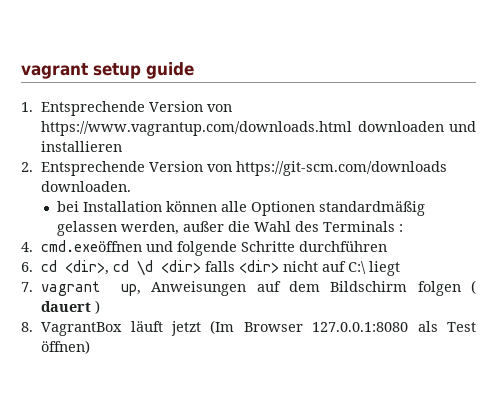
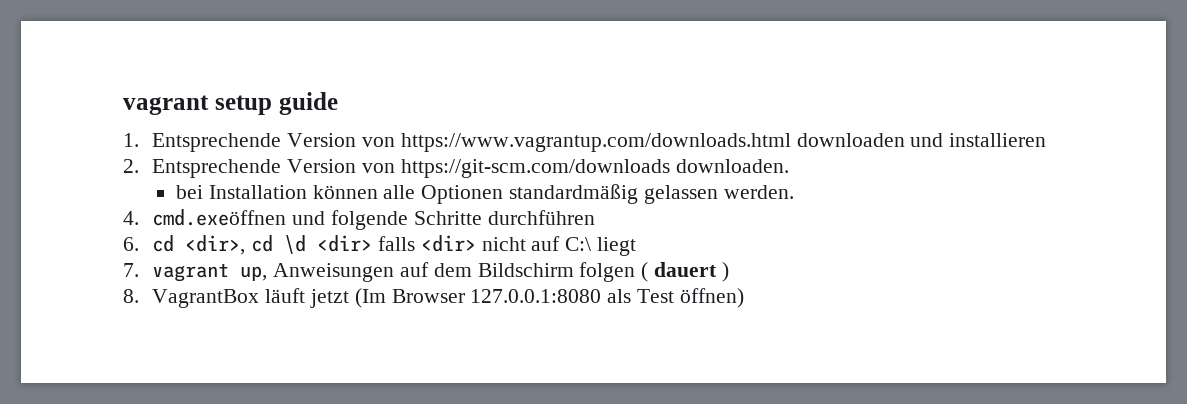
- bei Installation können alle Optionen standardmäßig gelassen werden, außer die Wahl des Terminals :
+ bei Installation können alle Optionen standardmäßig gelassen werden.

